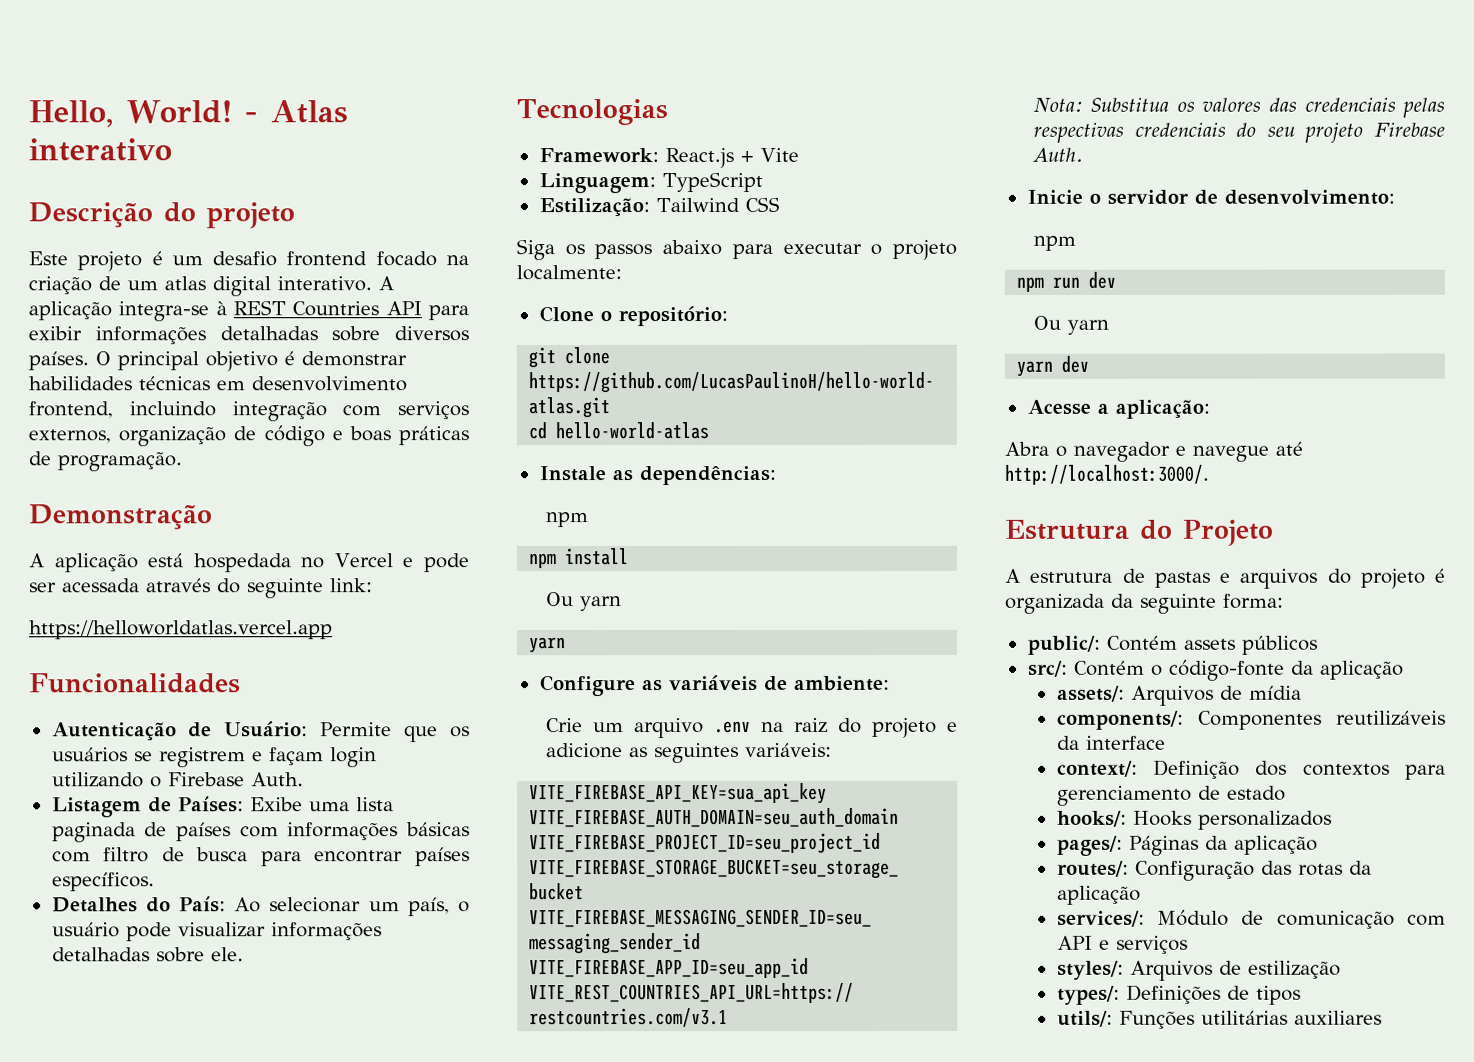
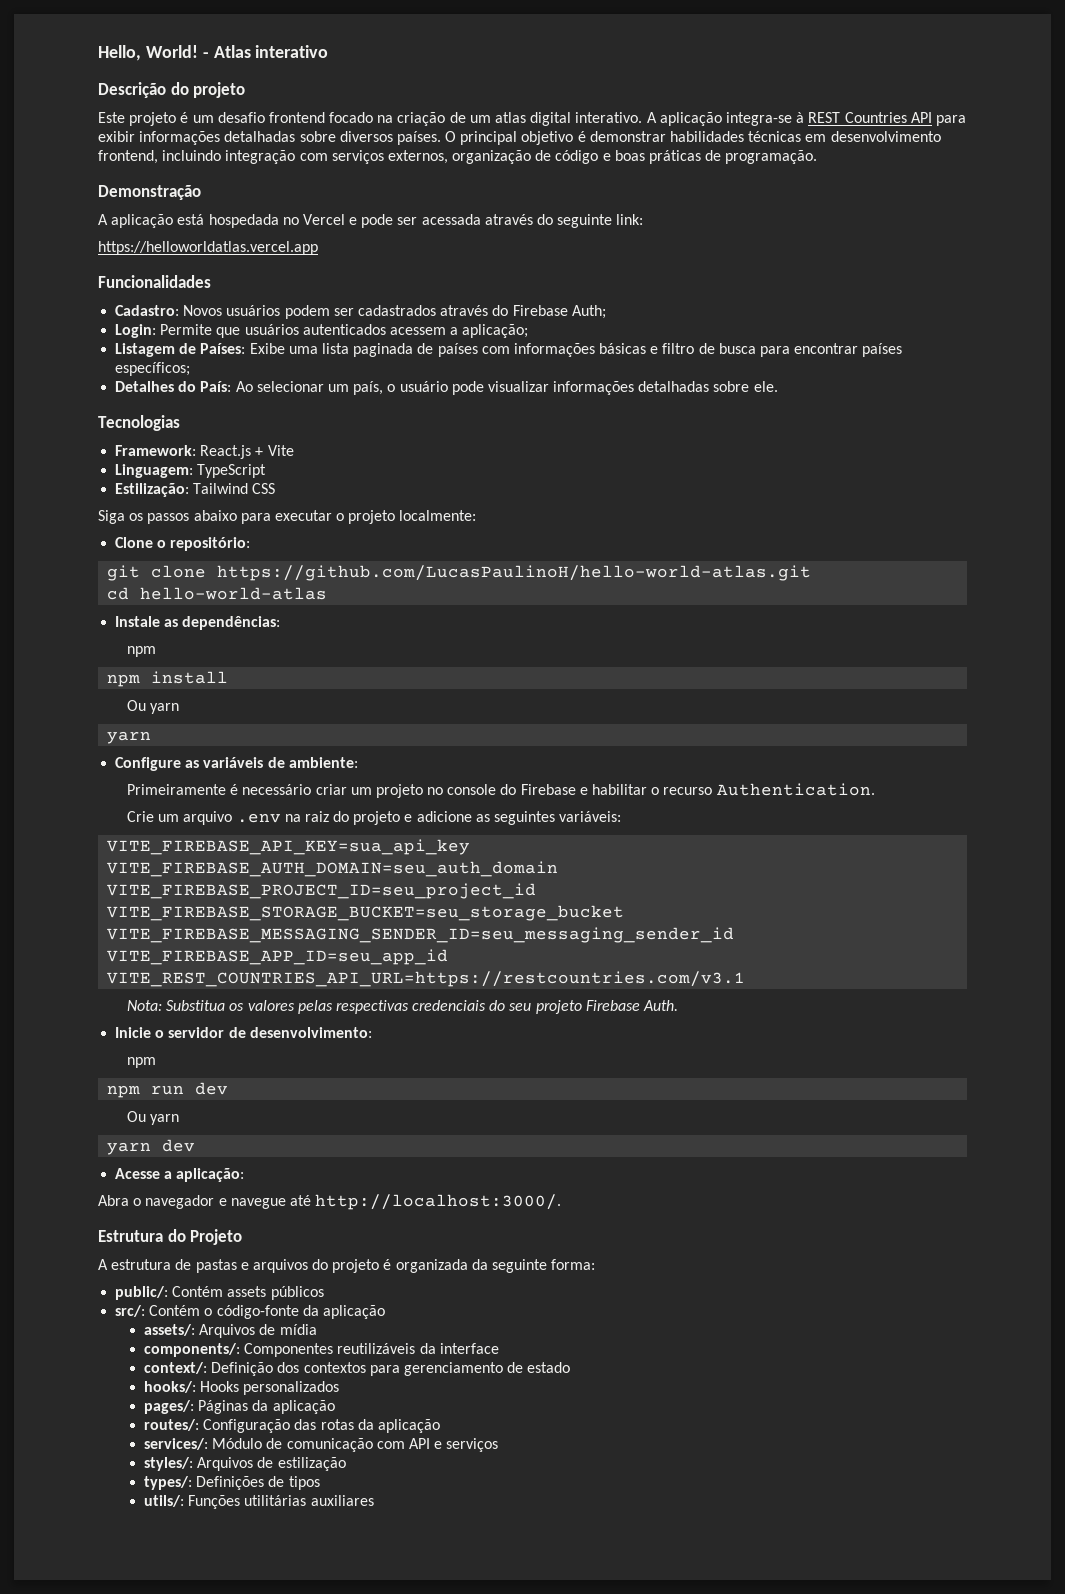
- Autenticação de Usuário: Permite que os usuários se registrem e façam login utilizando o Firebase Auth.
+ Cadastro: Novos usuários podem ser cadastrados através do Firebase Auth;
+ Login: Permite que usuários autenticados acessem a aplicação;
- Listagem de Países: Exibe uma lista paginada de países com informações básicas com filtro de busca para encontrar países específicos.
+ Listagem de Países: Exibe uma lista paginada de países com informações básicas e filtro de busca para encontrar países específicos;
+ Primeiramente é necessário criar um projeto no console do Firebase e habilitar o recurso Authentication.
- Nota: Substitua os valores das credenciais pelas respectivas credenciais do seu projeto Firebase Auth.
+ Nota: Substitua os valores pelas respectivas credenciais do seu projeto Firebase Auth.

